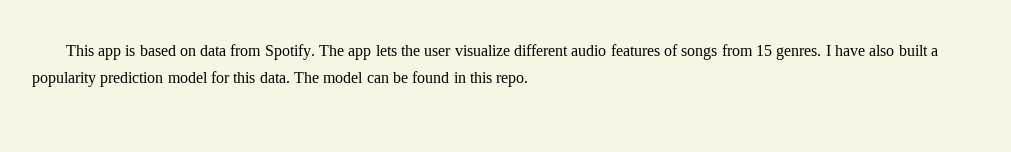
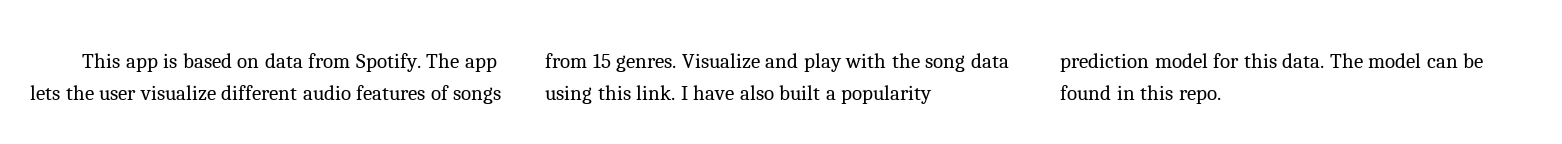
+ Visualize and play with the song data using this link.

